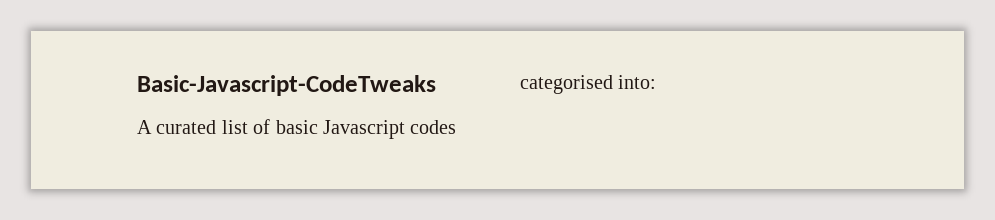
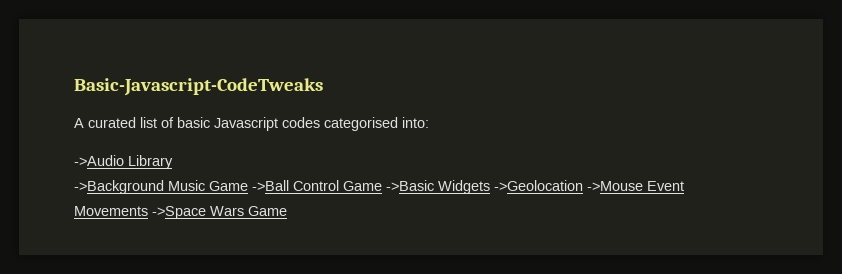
+ ->Audio Library
+ ->Background Music Game ->Ball Control Game ->Basic Widgets ->Geolocation ->Mouse Event Movements ->Space Wars Game

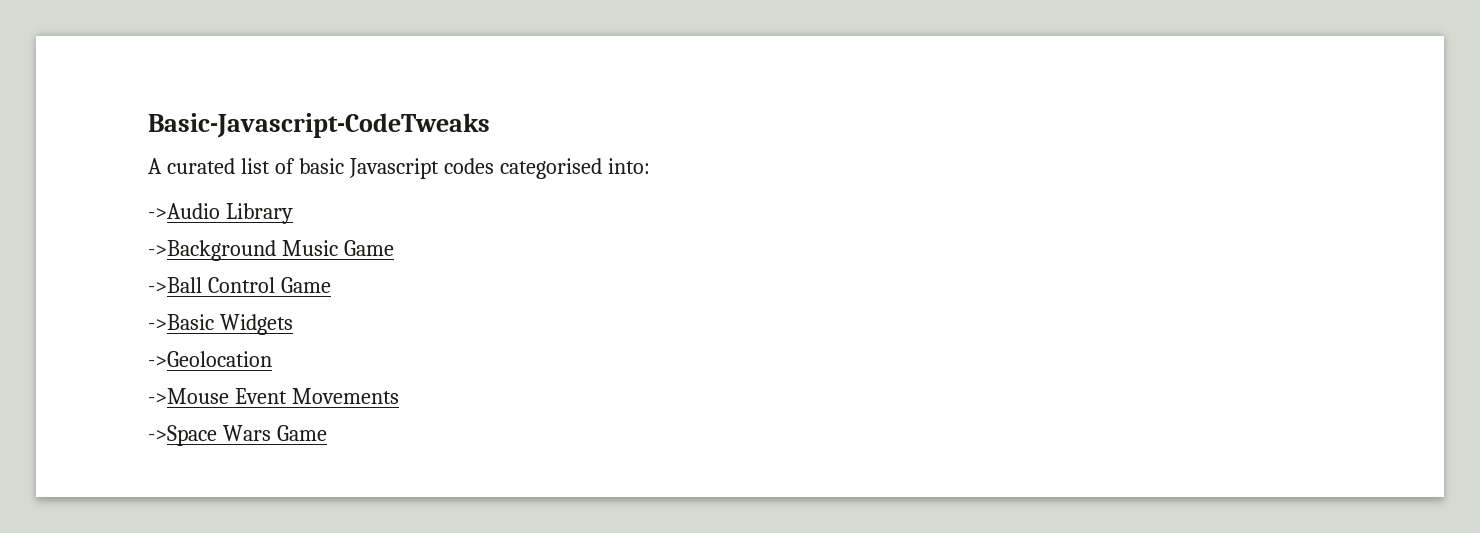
- ->Background Music Game ->Ball Control Game ->Basic Widgets ->Geolocation ->Mouse Event Movements ->Space Wars Game
+ ->Background Music Game
+ ->Ball Control Game
+ ->Basic Widgets
+ ->Geolocation
+ ->Mouse Event Movements
+ ->Space Wars Game

